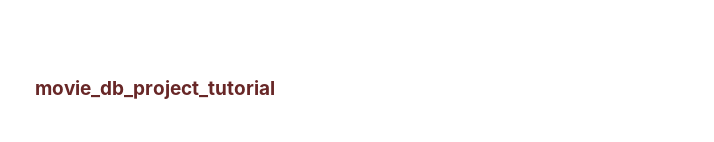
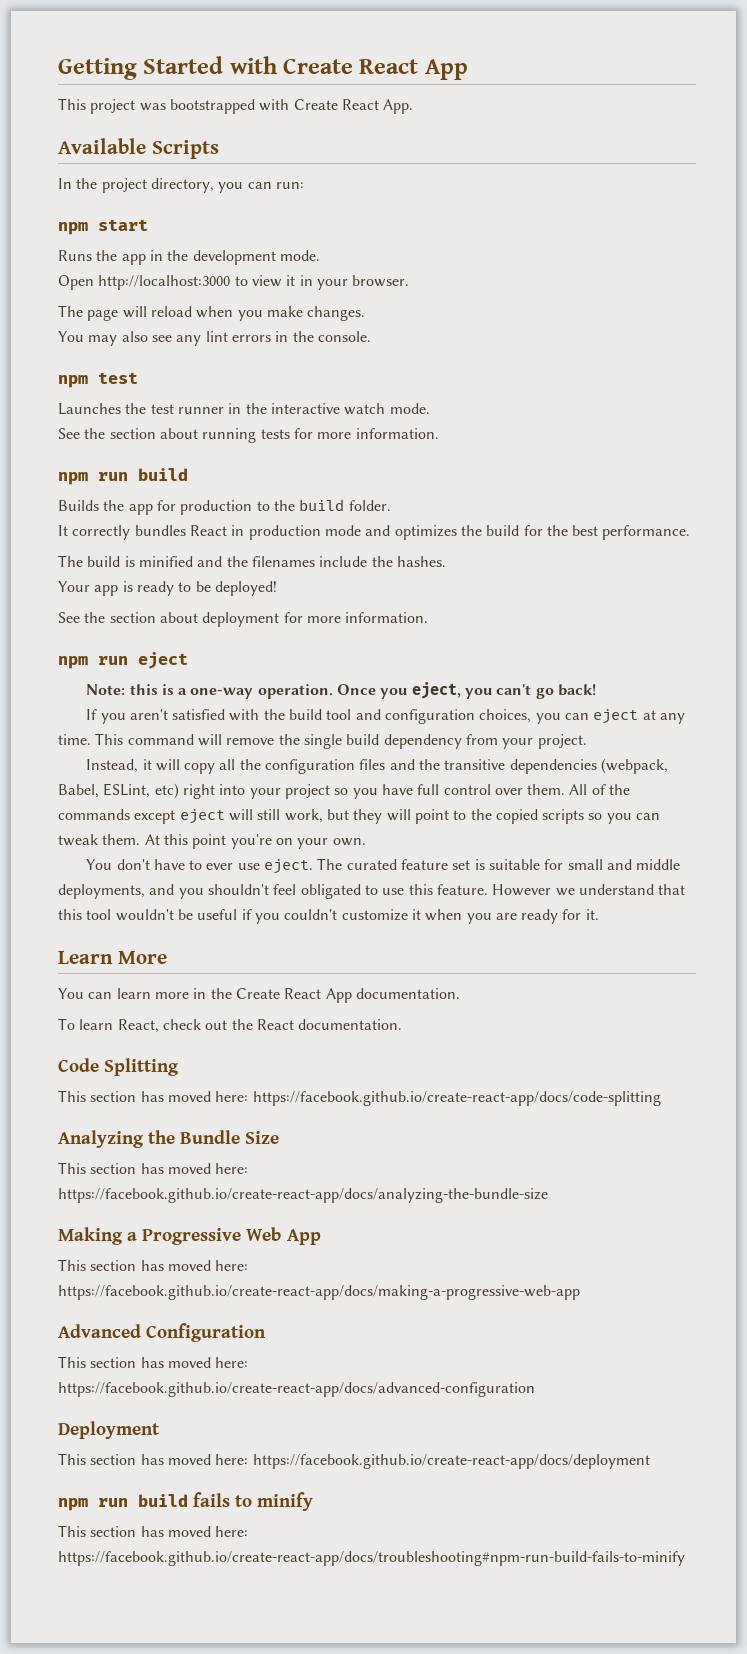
- movie_db_project_tutorial
+ Getting Started with Create React App
+ This project was bootstrapped with Create React App.
+ Available Scripts
+ In the project directory, you can run:
+ npm start
+ Runs the app in the development mode.
+ Open http://localhost:3000 to view it in your browser.
+ The page will reload when you make changes.
+ You may also see any lint errors in the console.
+ npm test
+ Launches the test runner in the interactive watch mode.
+ See the section about running tests for more information.
+ npm run build
+ Builds the app for production to the build folder.
+ It correctly bundles React in production mode and optimizes the build for the best performance.
+ The build is minified and the filenames include the hashes.
+ Your app is ready to be deployed!
+ See the section about deployment for more information.
+ npm run eject
+ Note: this is a one-way operation. Once you eject, you can't go back!
+ If you aren't satisfied with the build tool and configuration choices, you can eject at any time. This command will remove the single build dependency from your project.
+ Instead, it will copy all the configuration files and the transitive dependencies (webpack, Babel, ESLint, etc) right into your project so you have full control over them. All of the commands except eject will still work, but they will point to the copied scripts so you can tweak them. At this point you're on your own.
+ You don't have to ever use eject. The curated feature set is suitable for small and middle deployments, and you shouldn't feel obligated to use this feature. However we understand that this tool wouldn't be useful if you couldn't customize it when you are ready for it.
+ Learn More
+ You can learn more in the Create React App documentation.
+ To learn React, check out the React documentation.
+ Code Splitting
+ This section has moved here: https://facebook.github.io/create-react-app/docs/code-splitting
+ Analyzing the Bundle Size
+ This section has moved here: https://facebook.github.io/create-react-app/docs/analyzing-the-bundle-size
+ Making a Progressive Web App
+ This section has moved here: https://facebook.github.io/create-react-app/docs/making-a-progressive-web-app
+ Advanced Configuration
+ This section has moved here: https://facebook.github.io/create-react-app/docs/advanced-configuration
+ Deployment
+ This section has moved here: https://facebook.github.io/create-react-app/docs/deployment
+ npm run build fails to minify
+ This section has moved here: https://facebook.github.io/create-react-app/docs/troubleshooting#npm-run-build-fails-to-minify

